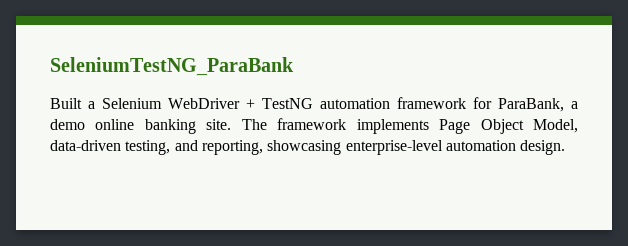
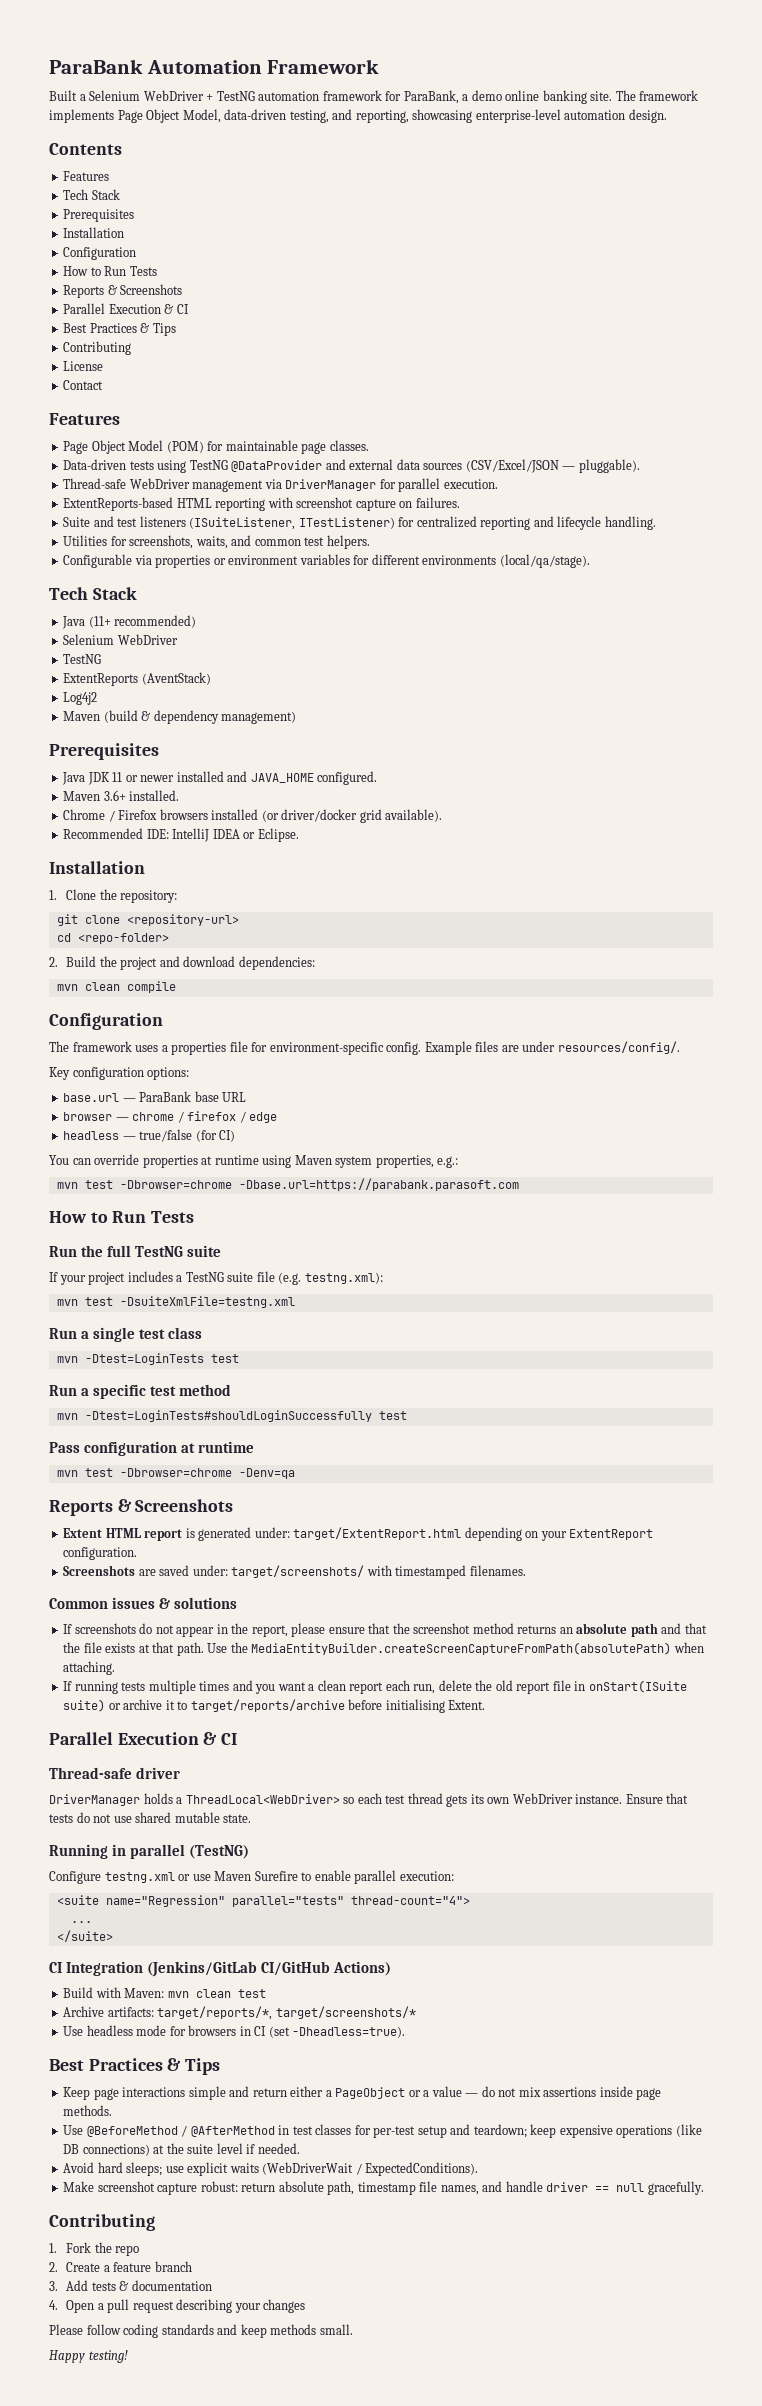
- SeleniumTestNG_ParaBank
+ ParaBank Automation Framework
+ Contents
+ Features
+ Tech Stack
+ Prerequisites
+ Installation
+ Configuration
+ How to Run Tests
+ Reports & Screenshots
+ Parallel Execution & CI
+ Best Practices & Tips
+ Contributing
+ License
+ Contact
+ Features
+ Page Object Model (POM) for maintainable page classes.
+ Data-driven tests using TestNG @DataProvider and external data sources (CSV/Excel/JSON — pluggable).
+ Thread-safe WebDriver management via DriverManager for parallel execution.
+ ExtentReports-based HTML reporting with screenshot capture on failures.
+ Suite and test listeners (ISuiteListener, ITestListener) for centralized reporting and lifecycle handling.
+ Utilities for screenshots, waits, and common test helpers.
+ Configurable via properties or environment variables for different environments (local/qa/stage).
+ Tech Stack
+ Java (11+ recommended)
+ Selenium WebDriver
+ TestNG
+ ExtentReports (AventStack)
+ Log4j2
+ Maven (build & dependency management)
+ Prerequisites
+ Java JDK 11 or newer installed and JAVA_HOME configured.
+ Maven 3.6+ installed.
+ Chrome / Firefox browsers installed (or driver/docker grid available).
+ Recommended IDE: IntelliJ IDEA or Eclipse.
+ Installation
+ 1. Clone the repository:
+ git clone <repository-url>
+ cd <repo-folder>
+ 2. Build the project and download dependencies:
+ mvn clean compile
+ Configuration
+ The framework uses a properties file for environment-specific config. Example files are under resources/config/.
+ Key configuration options:
+ base.url — ParaBank base URL
+ browser — chrome / firefox / edge
+ headless — true/false (for CI)
+ You can override properties at runtime using Maven system properties, e.g.:
+ mvn test -Dbrowser=chrome -Dbase.url=https://parabank.parasoft.com
+ How to Run Tests
+ Run the full TestNG suite
+ If your project includes a TestNG suite file (e.g. testng.xml):
+ mvn test -DsuiteXmlFile=testng.xml
+ Run a single test class
+ mvn -Dtest=LoginTests test
+ Run a specific test method
+ mvn -Dtest=LoginTests#shouldLoginSuccessfully test
+ Pass configuration at runtime
+ mvn test -Dbrowser=chrome -Denv=qa
+ Reports & Screenshots
+ Extent HTML report is generated under: target/ExtentReport.html depending on your ExtentReport configuration.
+ Screenshots are saved under: target/screenshots/ with timestamped filenames.
+ Common issues & solutions
+ If screenshots do not appear in the report, please ensure that the screenshot method returns an absolute path and that the file exists at that path. Use the MediaEntityBuilder.createScreenCaptureFromPath(absolutePath) when attaching.
+ If running tests multiple times and you want a clean report each run, delete the old report file in onStart(ISuite suite) or archive it to target/reports/archive before initialising Extent.
+ Parallel Execution & CI
+ Thread-safe driver
+ DriverManager holds a ThreadLocal<WebDriver> so each test thread gets its own WebDriver instance. Ensure that tests do not use shared mutable state.
+ Running in parallel (TestNG)
+ Configure testng.xml or use Maven Surefire to enable parallel execution:
+ <suite name="Regression" parallel="tests" thread-count="4">
+ ...
+ </suite>
+ CI Integration (Jenkins/GitLab CI/GitHub Actions)
+ Build with Maven: mvn clean test
+ Archive artifacts: target/reports/*, target/screenshots/*
+ Use headless mode for browsers in CI (set -Dheadless=true).
+ Best Practices & Tips
+ Keep page interactions simple and return either a PageObject or a value — do not mix assertions inside page methods.
+ Use @BeforeMethod / @AfterMethod in test classes for per-test setup and teardown; keep expensive operations (like DB connections) at the suite level if needed.
+ Avoid hard sleeps; use explicit waits (WebDriverWait / ExpectedConditions).
+ Make screenshot capture robust: return absolute path, timestamp file names, and handle driver == null gracefully.
+ Contributing
+ 1. Fork the repo
+ 2. Create a feature branch
+ 3. Add tests & documentation
+ 4. Open a pull request describing your changes
+ Please follow coding standards and keep methods small.
+ Happy testing!

